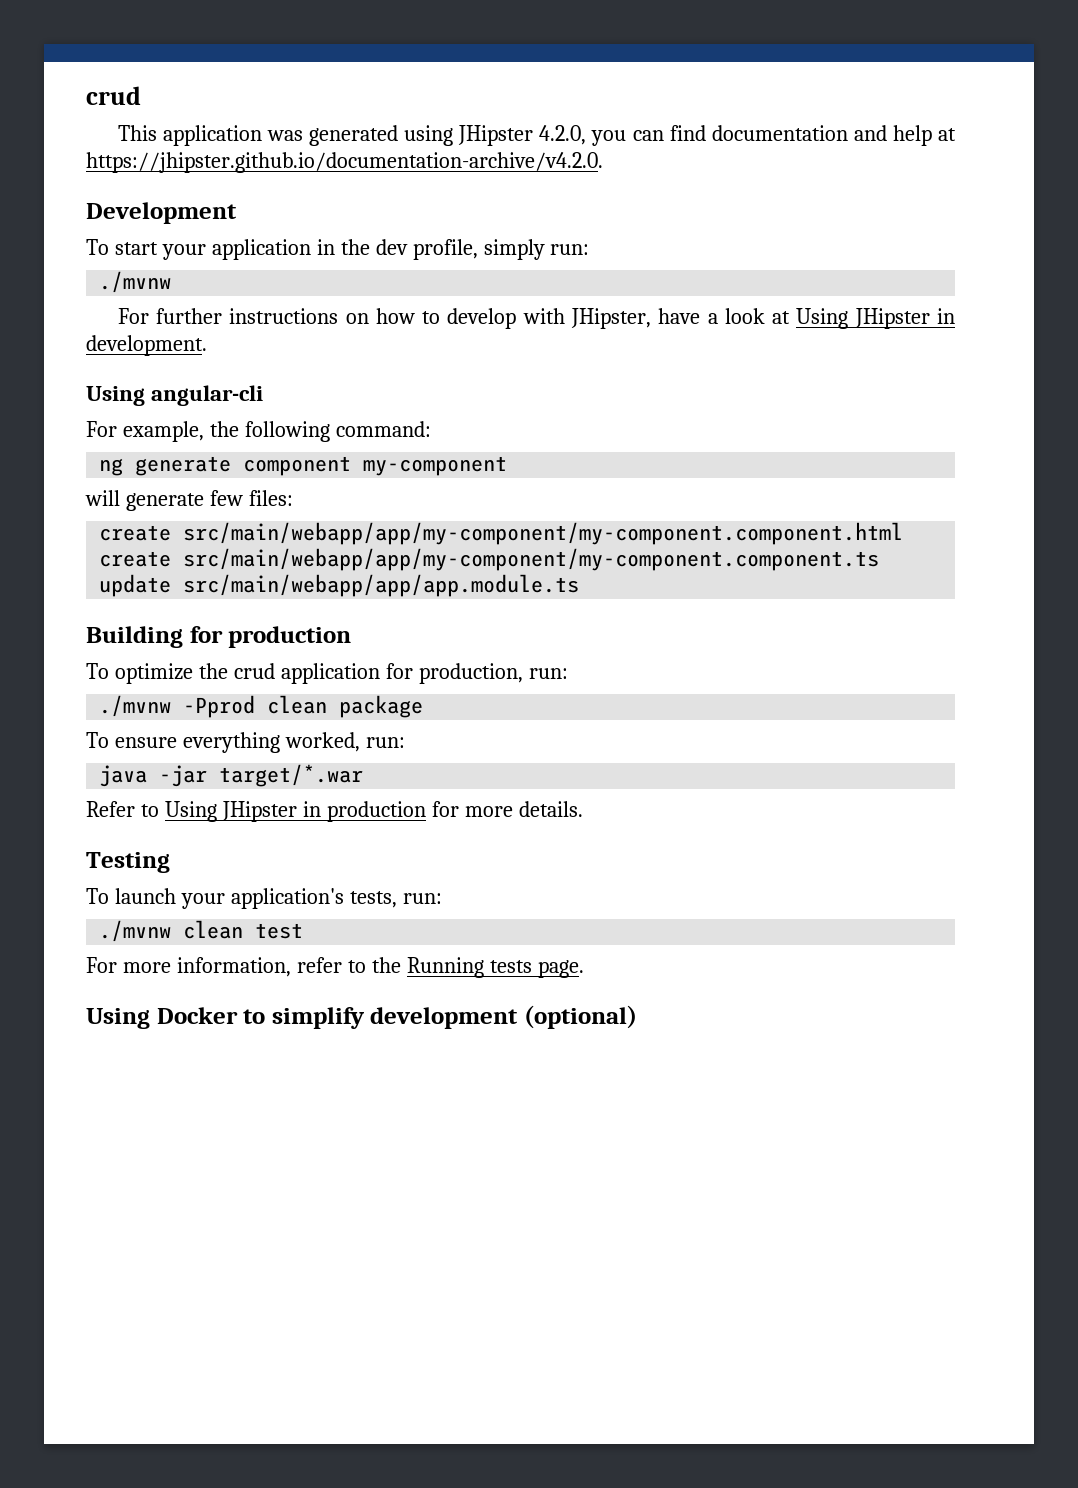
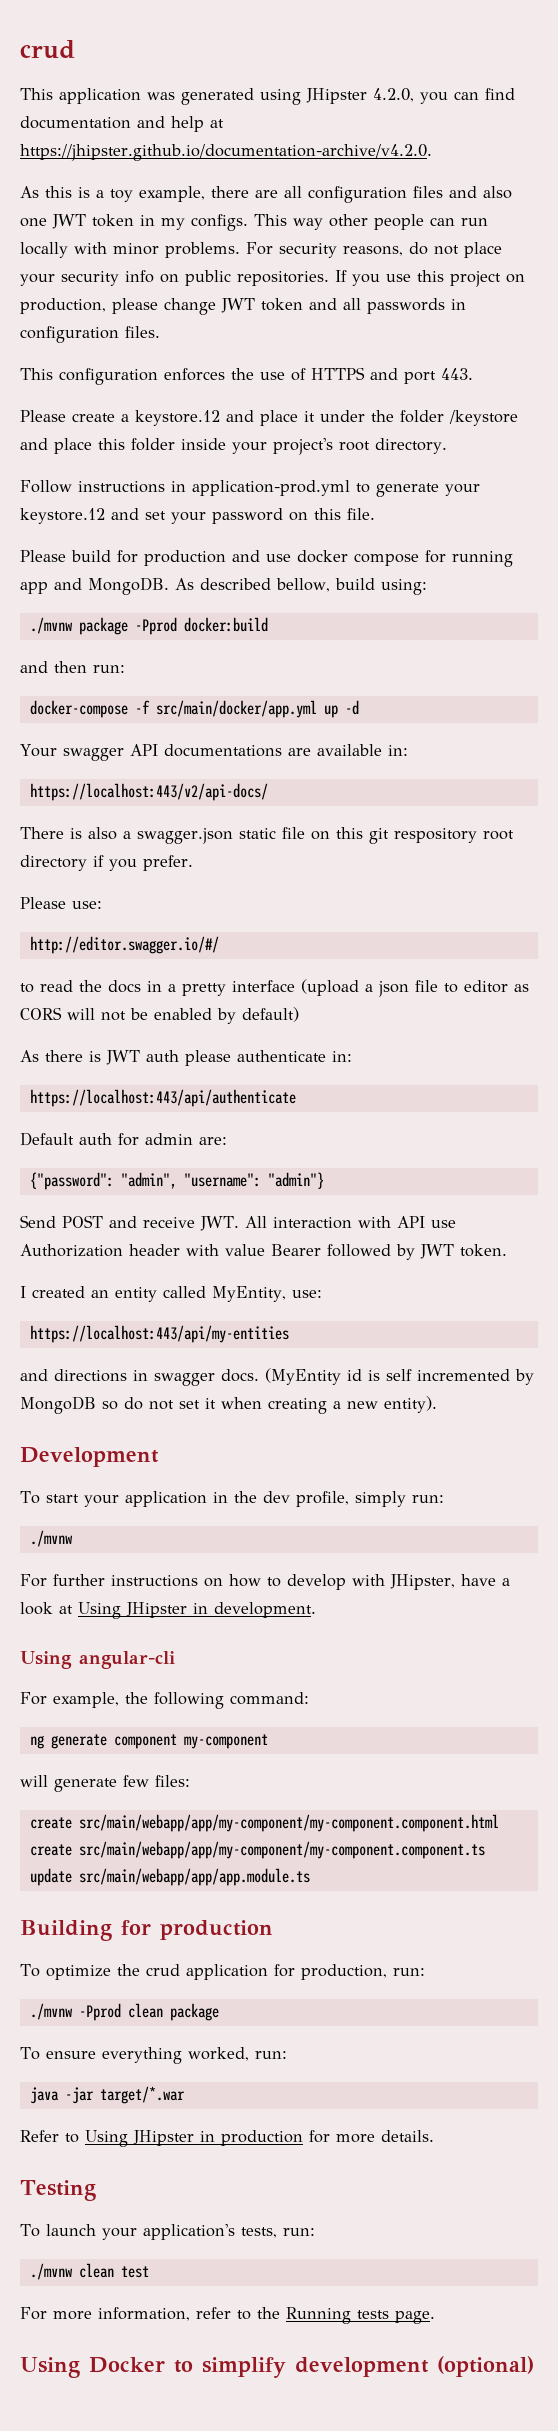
+ As this is a toy example, there are all configuration files and also one JWT token in my configs. This way other people can run locally with minor problems. For security reasons, do not place your security info on public repositories. If you use this project on production, please change JWT token and all passwords in configuration files.
+ This configuration enforces the use of HTTPS and port 443.
+ Please create a keystore.12 and place it under the folder /keystore and place this folder inside your project's root directory.
+ Follow instructions in application-prod.yml to generate your keystore.12 and set your password on this file.
+ Please build for production and use docker compose for running app and MongoDB. As described bellow, build using:
+ ./mvnw package -Pprod docker:build
+ and then run:
+ docker-compose -f src/main/docker/app.yml up -d
+ Your swagger API documentations are available in:
+ https://localhost:443/v2/api-docs/
+ There is also a swagger.json static file on this git respository root directory if you prefer.
+ Please use:
+ http://editor.swagger.io/#/
+ to read the docs in a pretty interface (upload a json file to editor as CORS will not be enabled by default)
+ As there is JWT auth please authenticate in:
+ https://localhost:443/api/authenticate
+ Default auth for admin are:
+ {"password": "admin", "username": "admin"}
+ Send POST and receive JWT. All interaction with API use Authorization header with value Bearer followed by JWT token.
+ I created an entity called MyEntity, use:
+ https://localhost:443/api/my-entities
+ and directions in swagger docs. (MyEntity id is self incremented by MongoDB so do not set it when creating a new entity).

